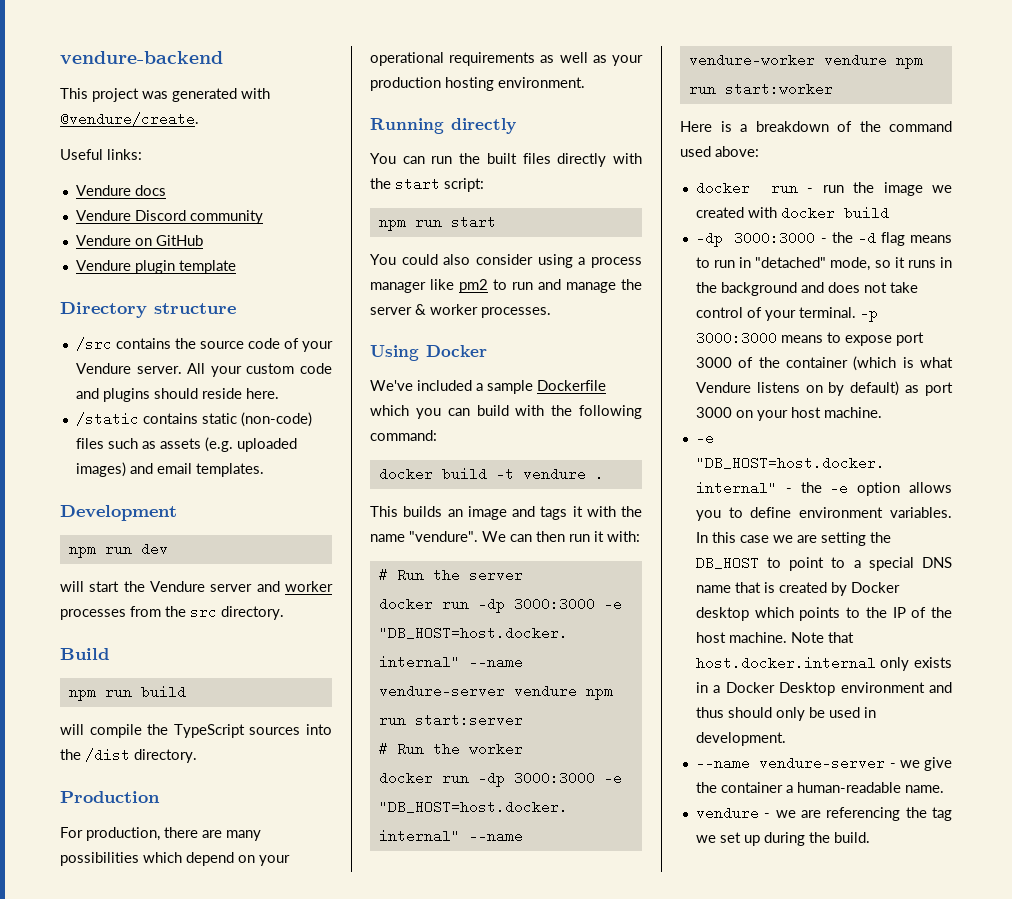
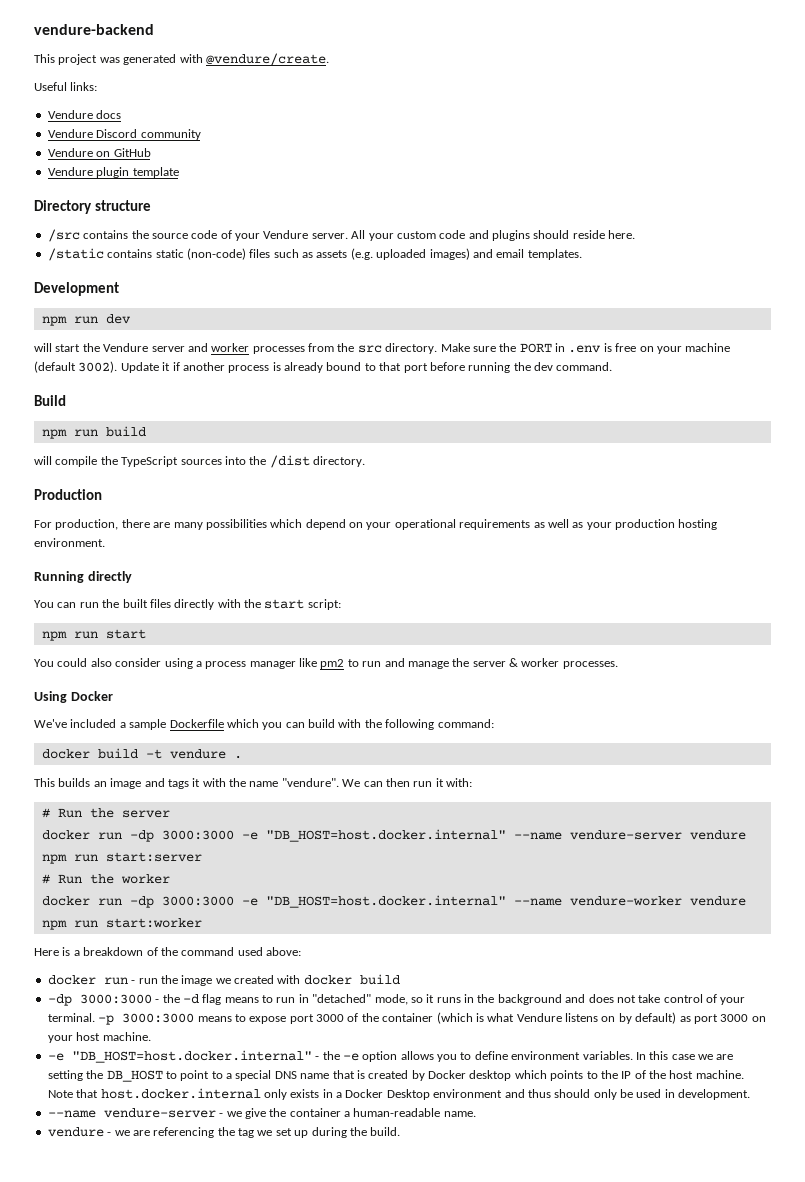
+ Make sure the PORT in .env is free on your machine (default 3002). Update it if another process is already bound to that port before running the dev command.

